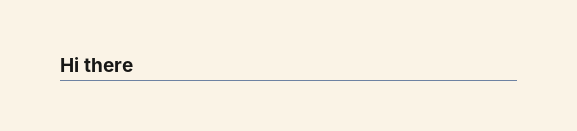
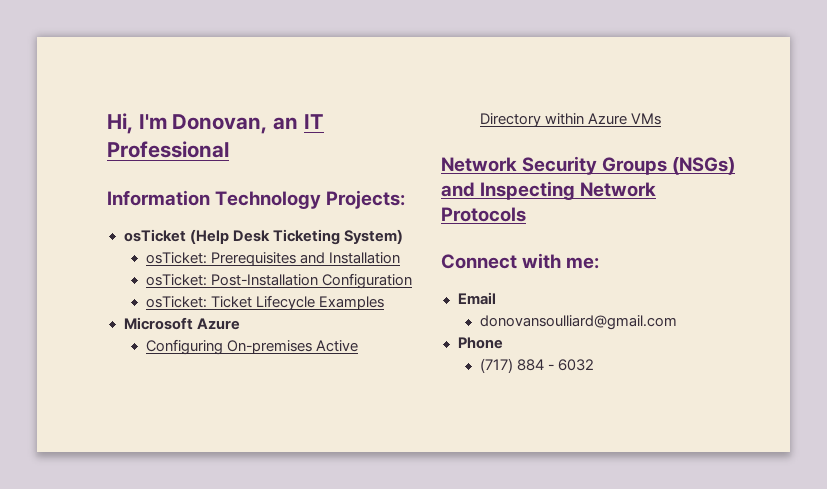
- Hi there
+ Hi, I'm Donovan, an IT Professional
+ Information Technology Projects:
+ osTicket (Help Desk Ticketing System)
+ osTicket: Prerequisites and Installation
+ osTicket: Post-Installation Configuration
+ osTicket: Ticket Lifecycle Examples
+ Microsoft Azure
+ Configuring On-premises Active Directory within Azure VMs
+ Network Security Groups (NSGs) and Inspecting Network Protocols
+ Connect with me:
+ Email
+ donovansoulliard@gmail.com
+ Phone
+ (717) 884 - 6032

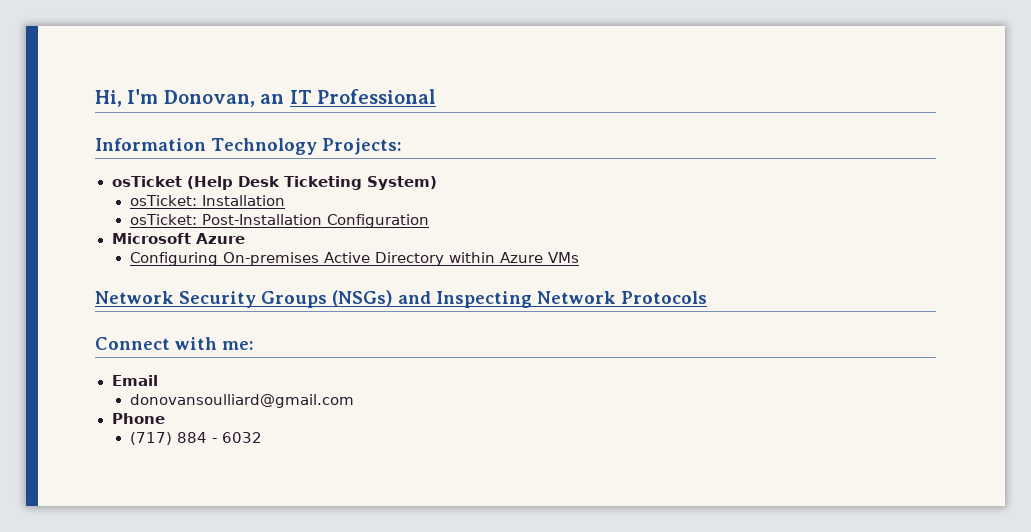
- osTicket: Prerequisites and Installation
+ osTicket: Installation
- osTicket: Ticket Lifecycle Examples

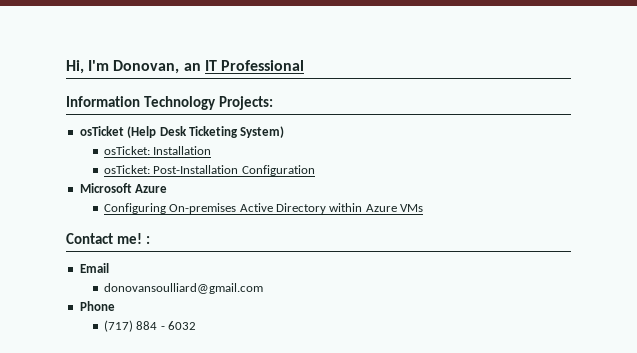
- Network Security Groups (NSGs) and Inspecting Network Protocols
- Connect with me:
+ Contact me! :

